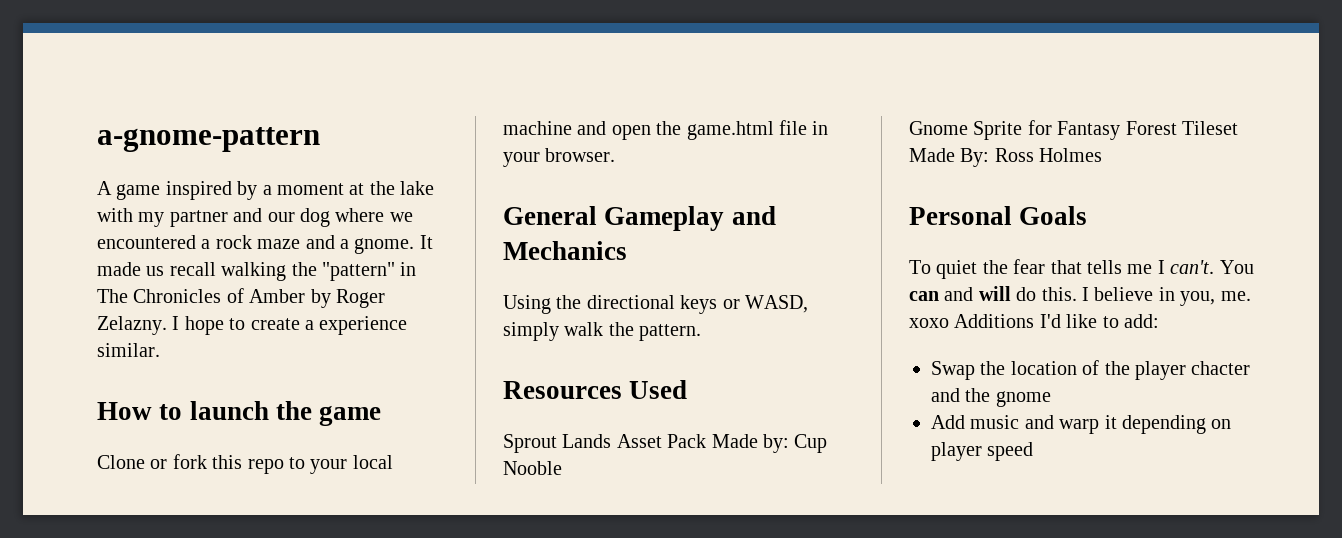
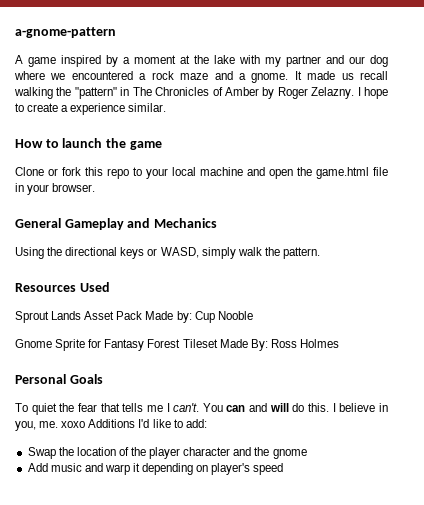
- Swap the location of the player chacter and the gnome
+ Swap the location of the player character and the gnome
- Add music and warp it depending on player speed
+ Add music and warp it depending on player's speed

